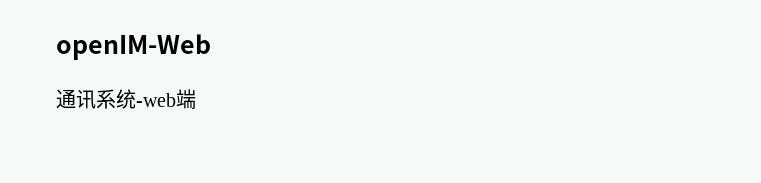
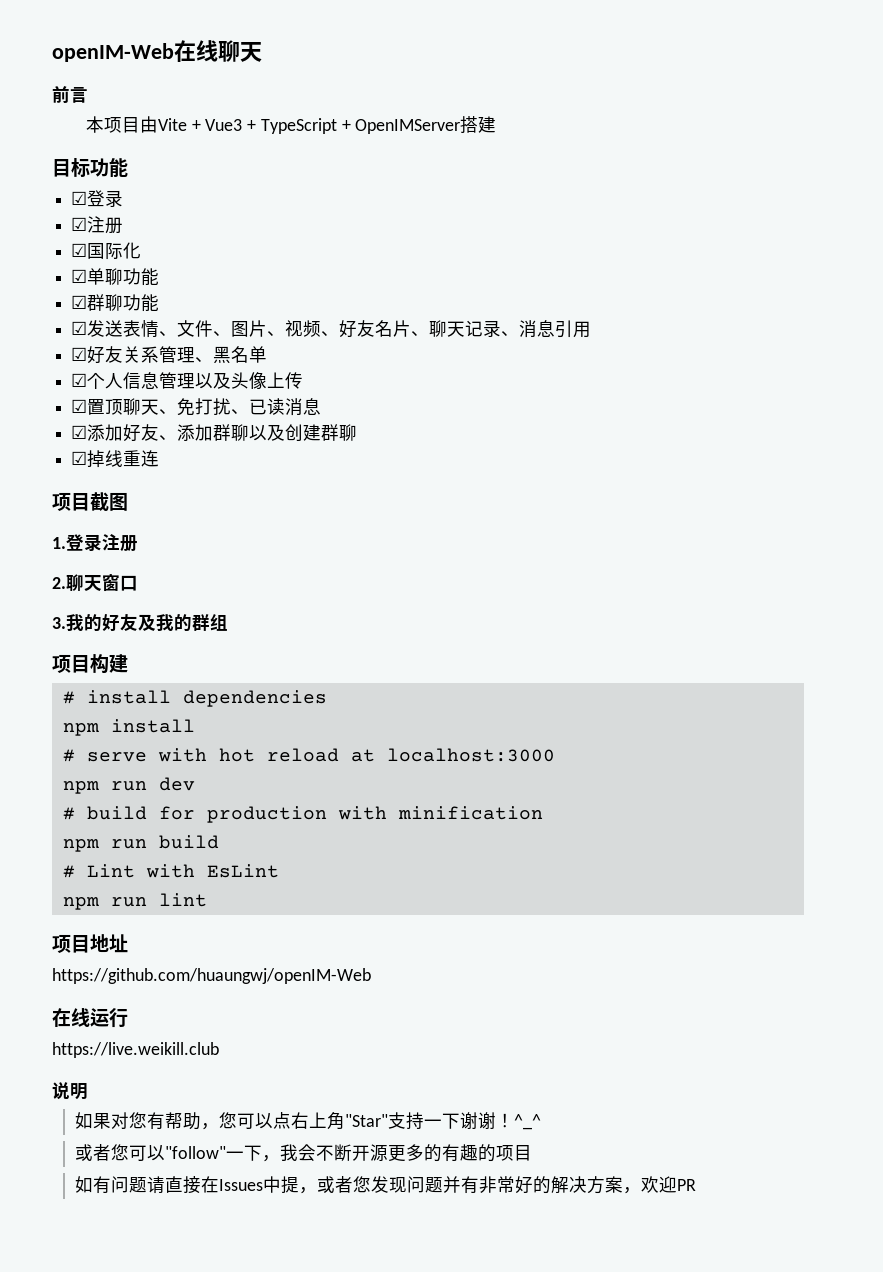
- openIM-Web
- 通讯系统-web端
+ openIM-Web在线聊天
+ 前言
+ 本项目由Vite + Vue3 + TypeScript + OpenIMServer搭建
+ 目标功能
+ ☑登录
+ ☑注册
+ ☑国际化
+ ☑单聊功能
+ ☑群聊功能
+ ☑发送表情、文件、图片、视频、好友名片、聊天记录、消息引用
+ ☑好友关系管理、黑名单
+ ☑个人信息管理以及头像上传
+ ☑置顶聊天、免打扰、已读消息
+ ☑添加好友、添加群聊以及创建群聊
+ ☑掉线重连
+ 项目截图
+ 1.登录注册
+ 2.聊天窗口
+ 3.我的好友及我的群组
+ 项目构建
+ # install dependencies
+ npm install
+ # serve with hot reload at localhost:3000
+ npm run dev
+ # build for production with minification
+ npm run build
+ # Lint with EsLint
+ npm run lint
+ 项目地址
+ https://github.com/huaungwj/openIM-Web
+ 在线运行
+ https://live.weikill.club
+ 说明
+ 如果对您有帮助，您可以点右上角"Star"支持一下谢谢！^_^
+ 或者您可以"follow"一下，我会不断开源更多的有趣的项目
+ 如有问题请直接在Issues中提，或者您发现问题并有非常好的解决方案，欢迎PR

